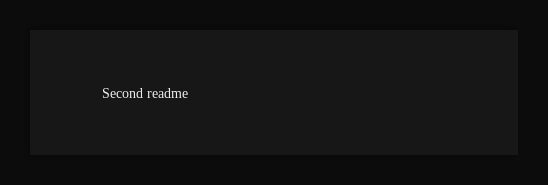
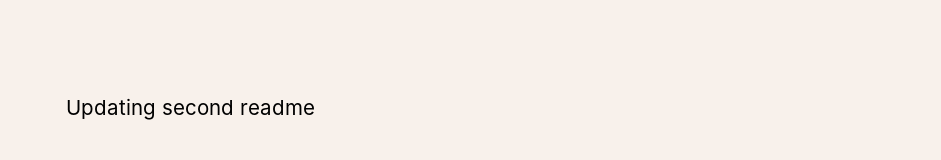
- Second readme
+ Updating second readme

